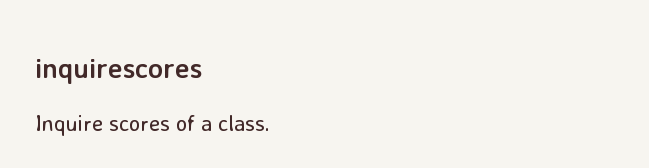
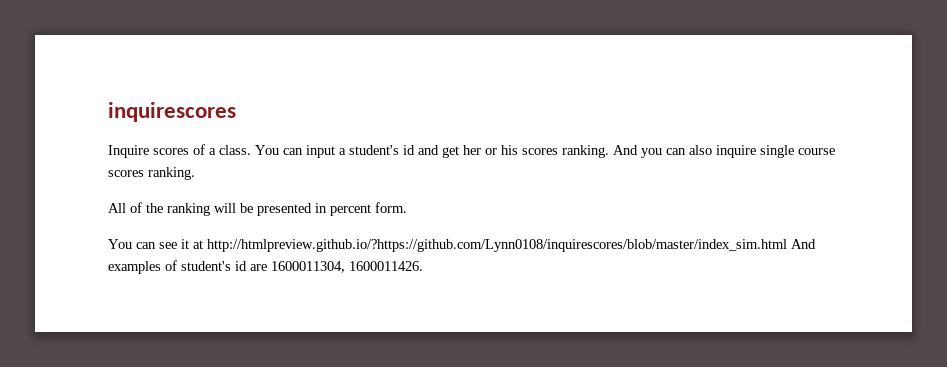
+ You can input a student's id and get her or his scores ranking. And you can also inquire single course scores ranking.
+ All of the ranking will be presented in percent form.
+ You can see it at http://htmlpreview.github.io/?https://github.com/Lynn0108/inquirescores/blob/master/index_sim.html And examples of student's id are 1600011304, 1600011426.

